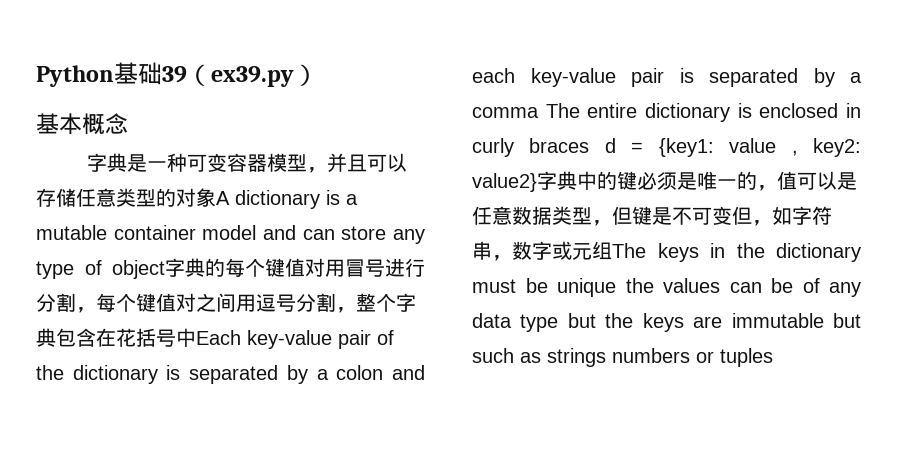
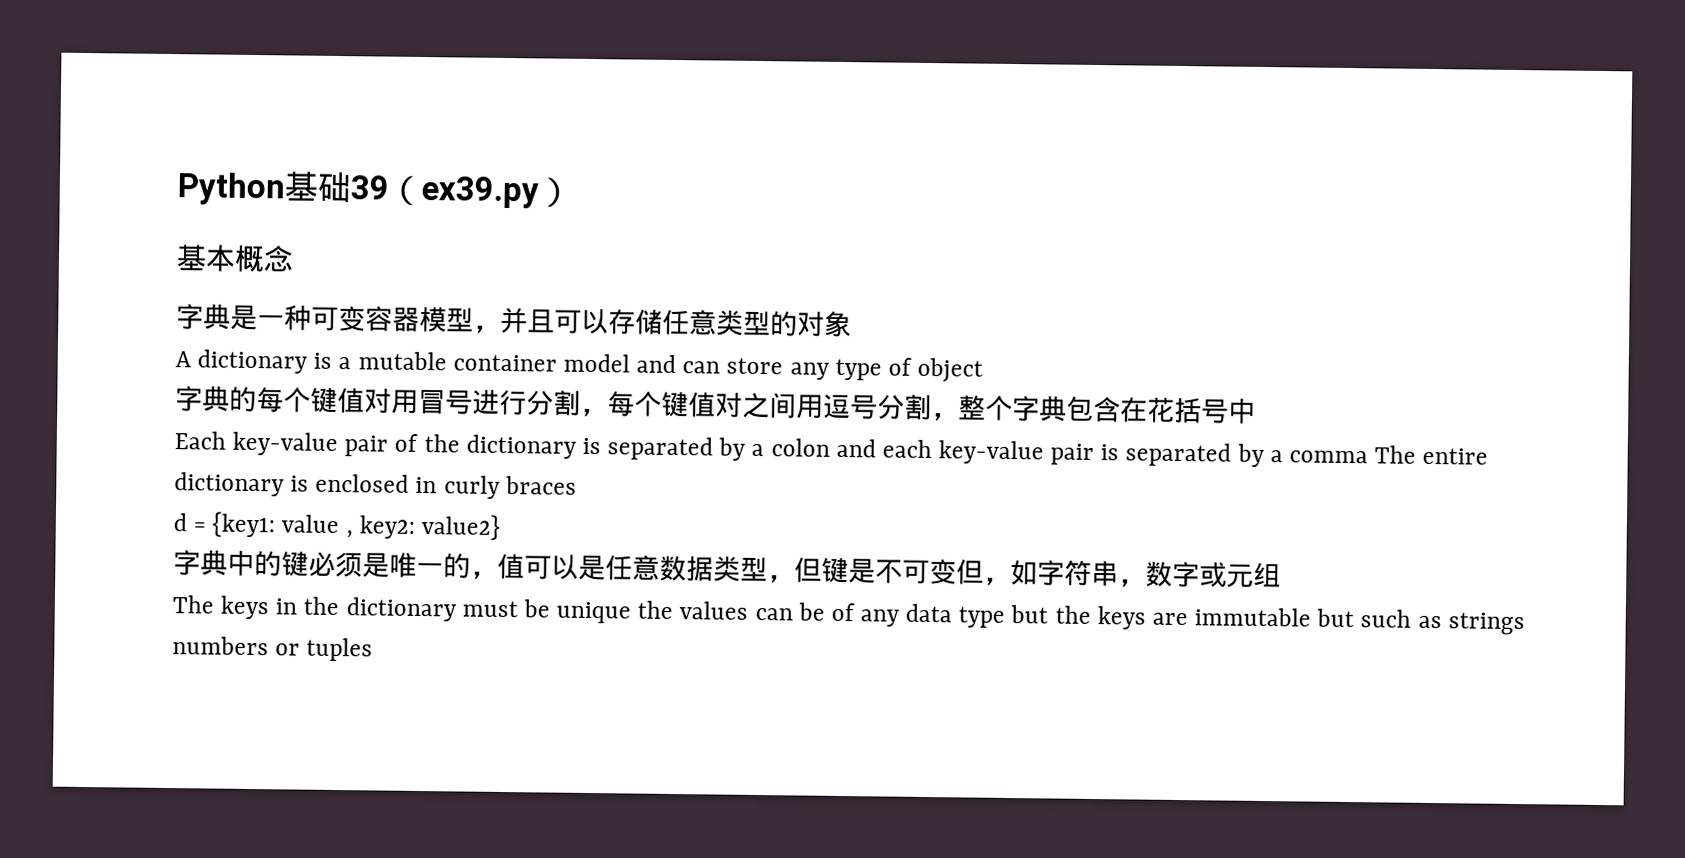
- 字典是一种可变容器模型，并且可以存储任意类型的对象A dictionary is a mutable container model and can store any type of object字典的每个键值对用冒号进行分割，每个键值对之间用逗号分割，整个字典包含在花括号中Each key-value pair of the dictionary is separated by a colon and each key-value pair is separated by a comma The entire dictionary is enclosed in curly braces d = {key1:
+ 字典是一种可变容器模型，并且可以存储任意类型的对象
+ A dictionary is a mutable container model and can store any type of object
+ 字典的每个键值对用冒号进行分割，每个键值对之间用逗号分割，整个字典包含在花括号中
+ Each key-value pair of the dictionary is separated by a colon and each key-value pair is separated by a comma The entire dictionary is enclosed in curly braces
+ d = {key1:
- value2}字典中的键必须是唯一的，值可以是任意数据类型，但键是不可变但，如字符串，数字或元组The keys in the dictionary must be unique the values can be of any data type but the keys are immutable but such as strings numbers or tuples
+ value2}
+ 字典中的键必须是唯一的，值可以是任意数据类型，但键是不可变但，如字符串，数字或元组
+ The keys in the dictionary must be unique the values can be of any data type but the keys are immutable but such as strings numbers or tuples

